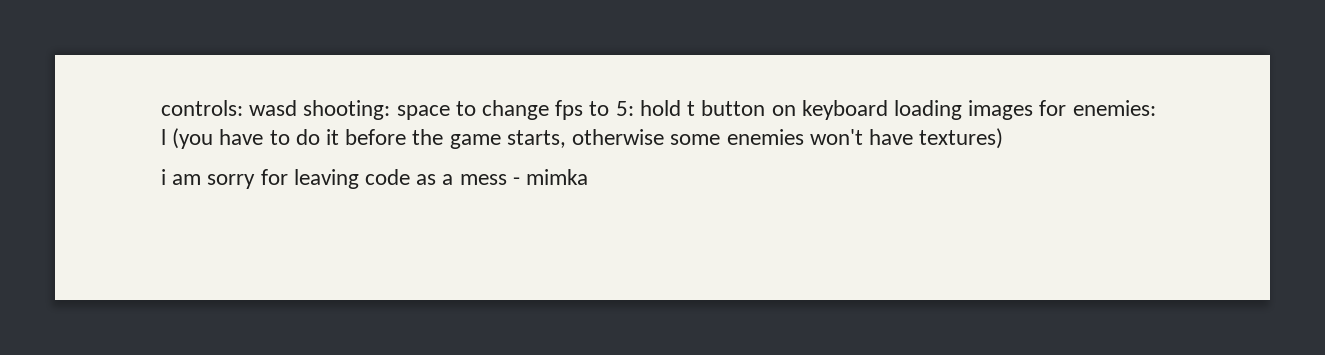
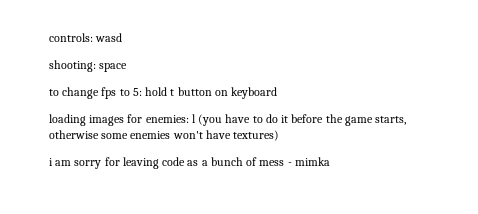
- controls: wasd shooting: space to change fps to 5: hold t button on keyboard loading images for enemies: l (you have to do it before the game starts, otherwise some enemies won't have textures)
+ controls: wasd
+ shooting: space
+ to change fps to 5: hold t button on keyboard
+ loading images for enemies: l (you have to do it before the game starts, otherwise some enemies won't have textures)
- i am sorry for leaving code as a mess - mimka
+ i am sorry for leaving code as a bunch of mess - mimka

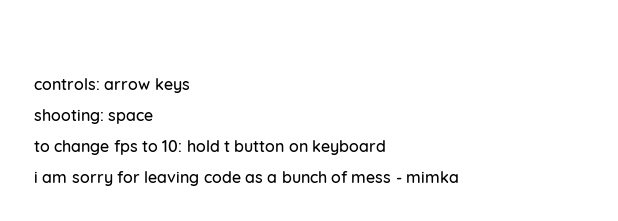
- controls: wasd
+ controls: arrow keys
- to change fps to 5: hold t button on keyboard
+ to change fps to 10: hold t button on keyboard
- loading images for enemies: l (you have to do it before the game starts, otherwise some enemies won't have textures)

